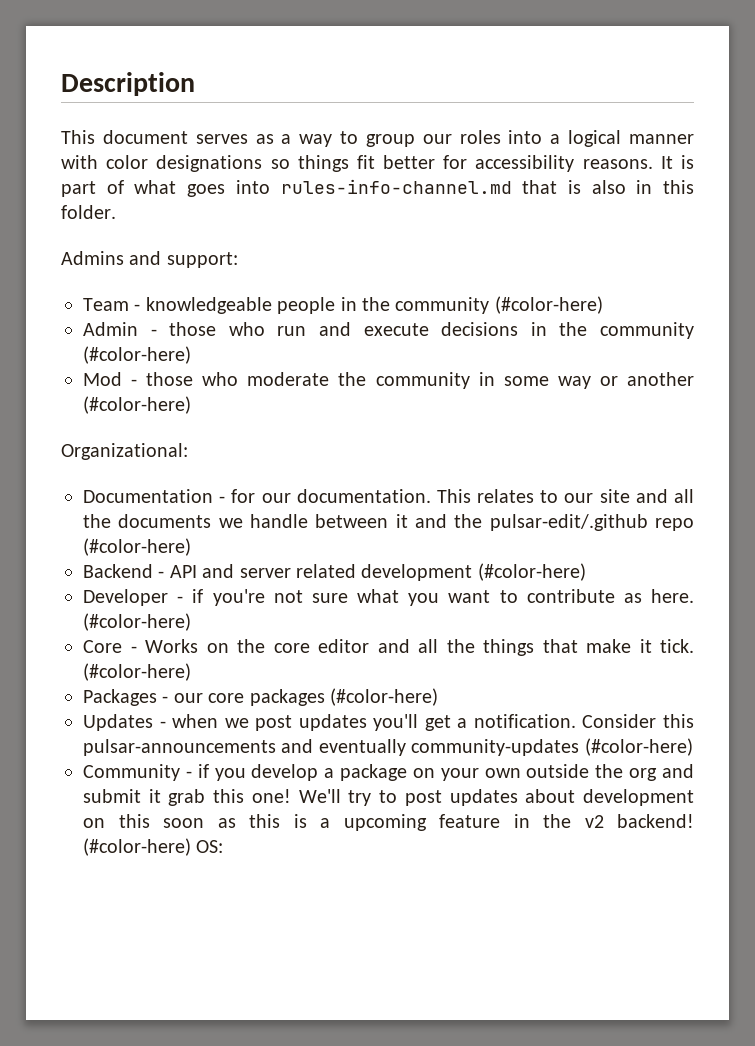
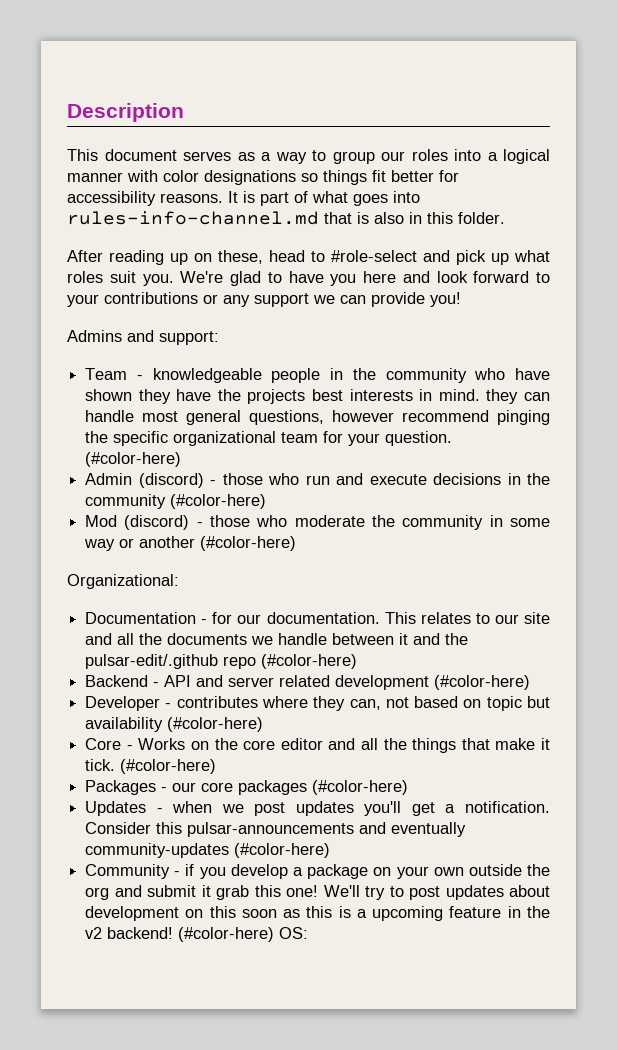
+ After reading up on these, head to #role-select and pick up what roles suit you. We're glad to have you here and look forward to your contributions or any support we can provide you!
- Team - knowledgeable people in the community (#color-here)
+ Team - knowledgeable people in the community who have shown they have the projects best interests in mind. they can handle most general questions, however recommend pinging the specific organizational team for your question. (#color-here)
- Admin - those who run and execute decisions in the community (#color-here)
+ Admin (discord) - those who run and execute decisions in the community (#color-here)
- Mod - those who moderate the community in some way or another (#color-here)
+ Mod (discord) - those who moderate the community in some way or another (#color-here)
- Developer - if you're not sure what you want to contribute as here. (#color-here)
+ Developer - contributes where they can, not based on topic but availability (#color-here)

